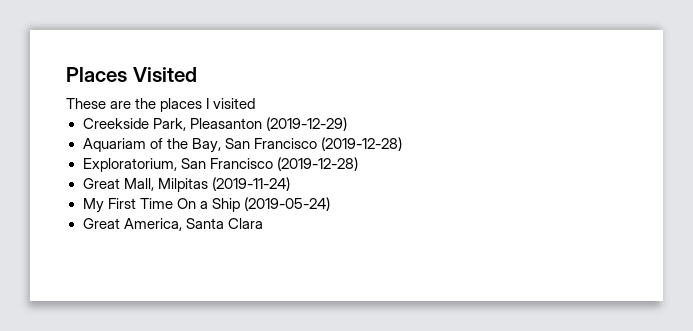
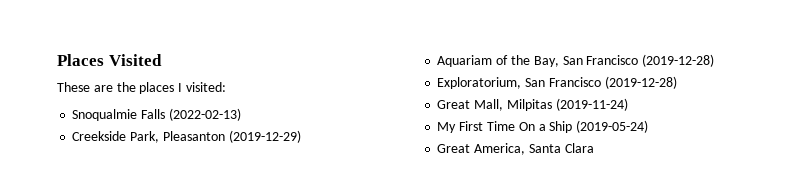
- These are the places I visited
+ These are the places I visited:
+ Snoqualmie Falls (2022-02-13)

